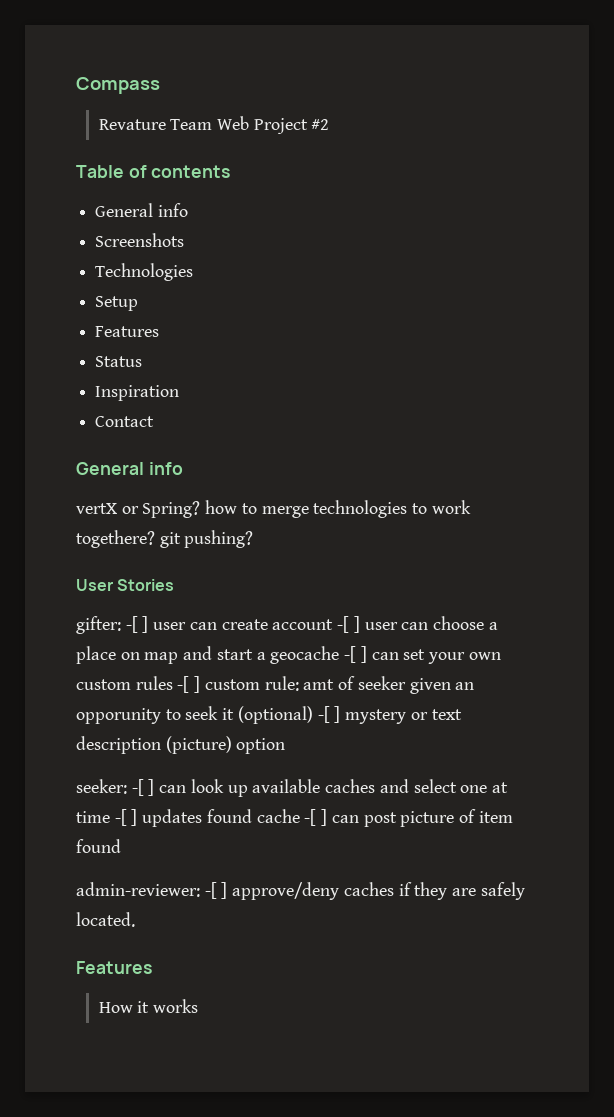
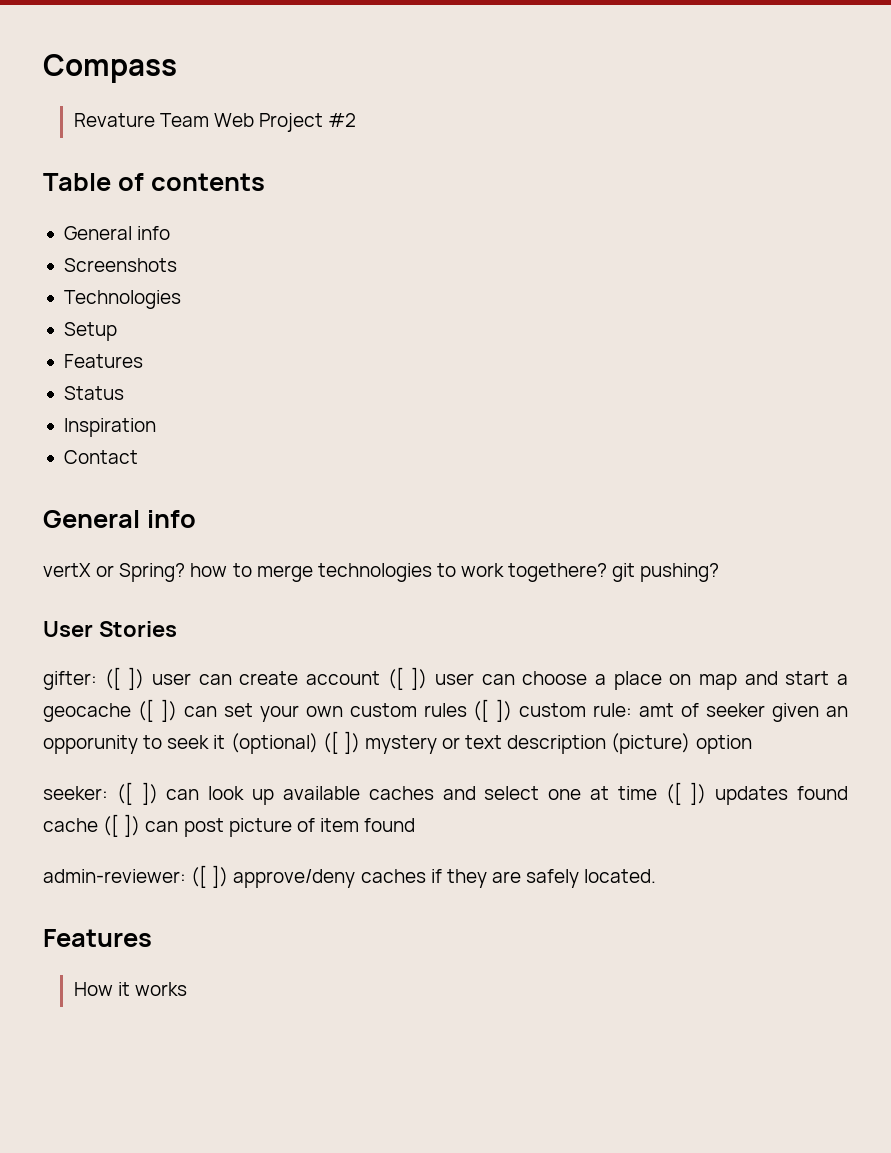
- gifter: -[ ] user can create account -[ ] user can choose a place on map and start a geocache -[ ] can set your own custom rules -[ ] custom rule: amt of seeker given an opporunity to seek it (optional) -[ ] mystery or text description (picture) option
+ gifter: ([ ]) user can create account ([ ]) user can choose a place on map and start a geocache ([ ]) can set your own custom rules ([ ]) custom rule: amt of seeker given an opporunity to seek it (optional) ([ ]) mystery or text description (picture) option
- seeker: -[ ] can look up available caches and select one at time -[ ] updates found cache -[ ] can post picture of item found
+ seeker: ([ ]) can look up available caches and select one at time ([ ]) updates found cache ([ ]) can post picture of item found
- admin-reviewer: -[ ] approve/deny caches if they are safely located.
+ admin-reviewer: ([ ]) approve/deny caches if they are safely located.

